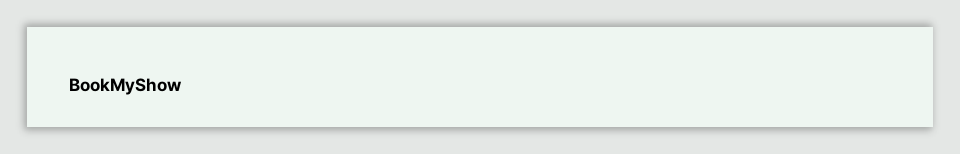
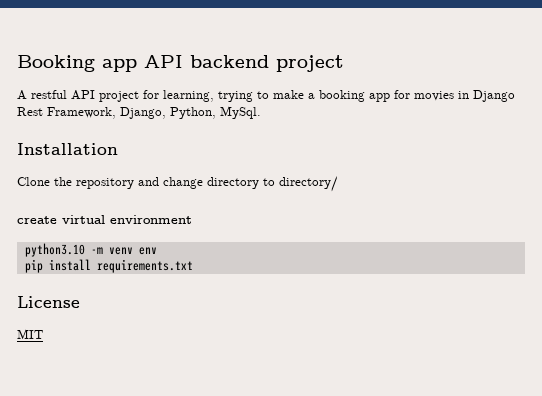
- BookMyShow
+ Booking app API backend project
+ A restful API project for learning, trying to make a booking app for movies in Django Rest Framework, Django, Python, MySql.
+ Installation
+ Clone the repository and change directory to directory/
+ create virtual environment
+ python3.10 -m venv env
+ pip install requirements.txt
+ License
+ MIT

